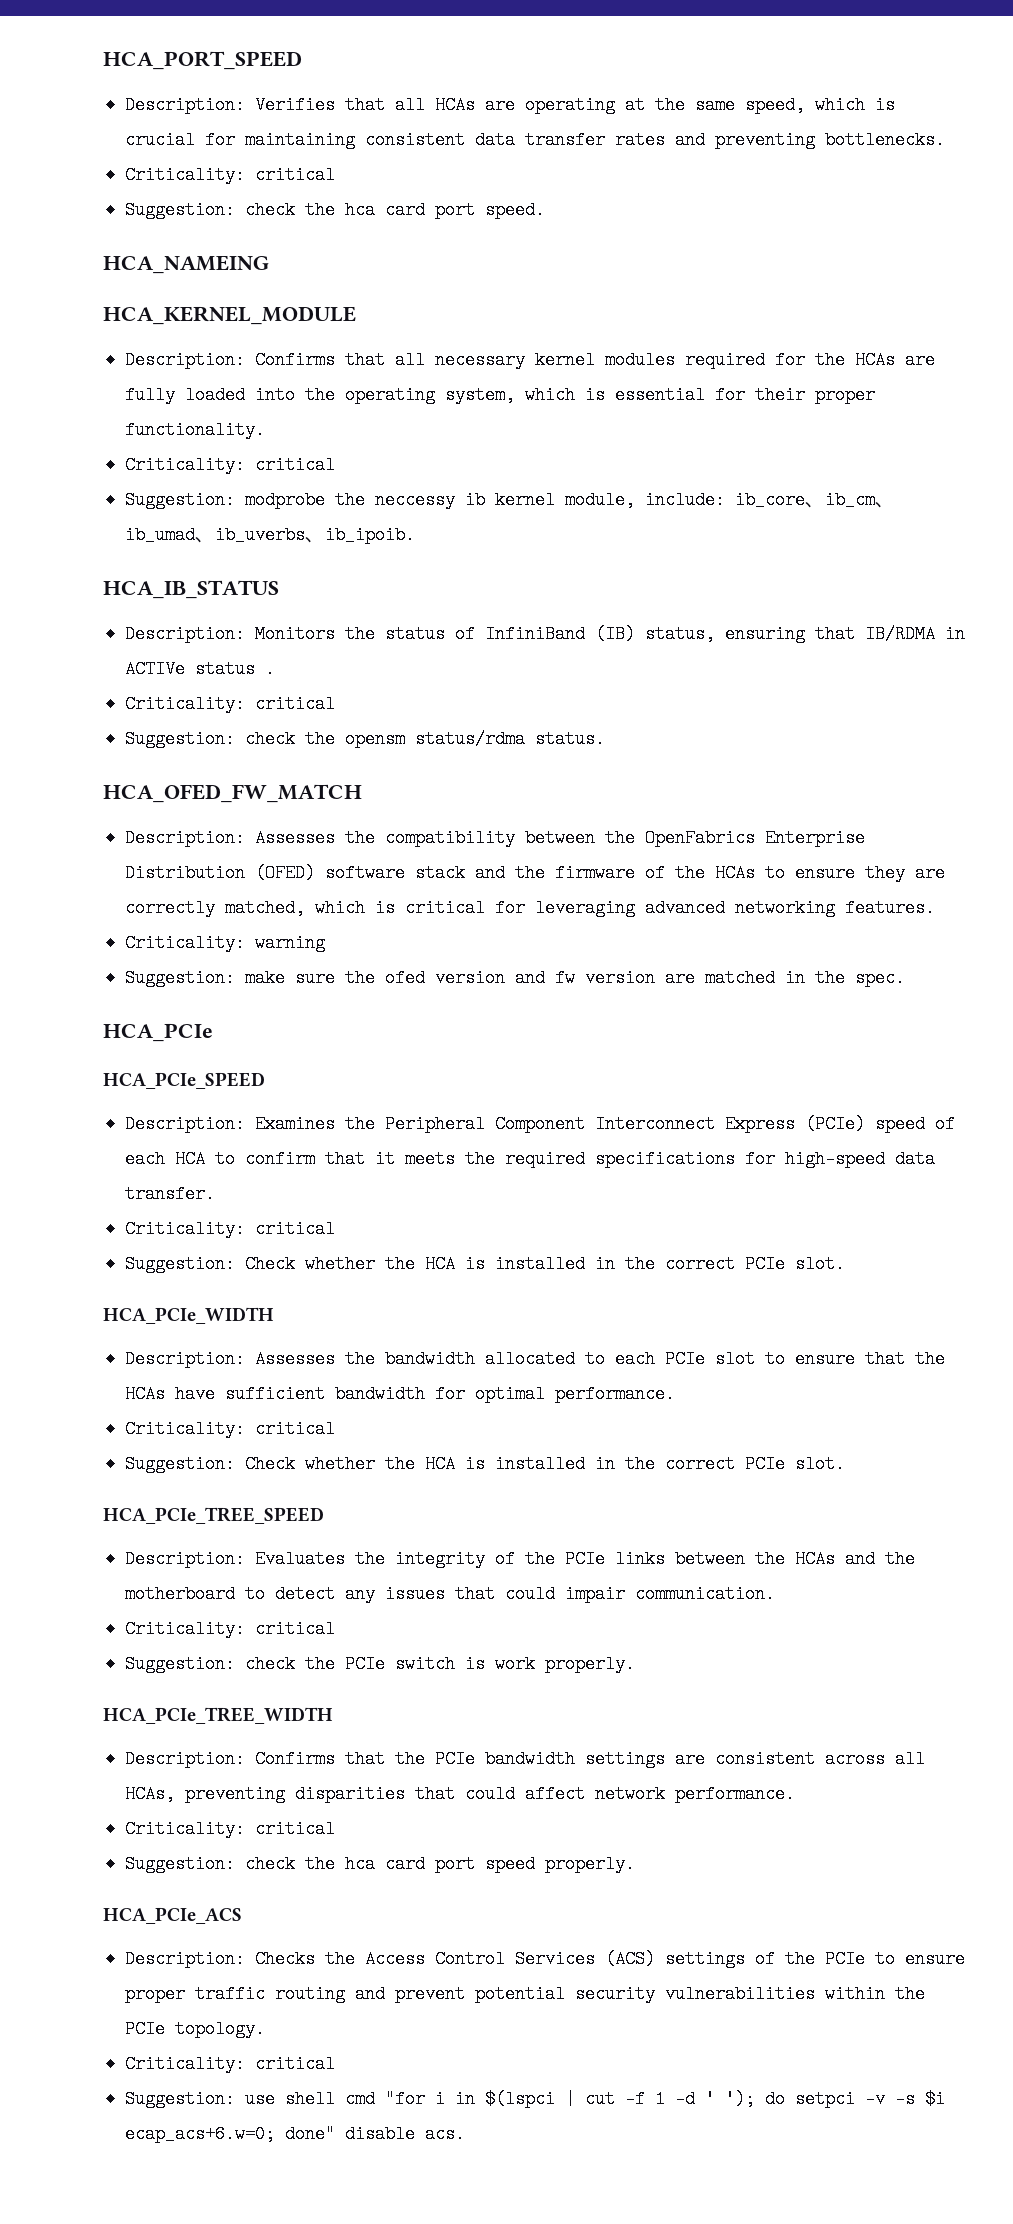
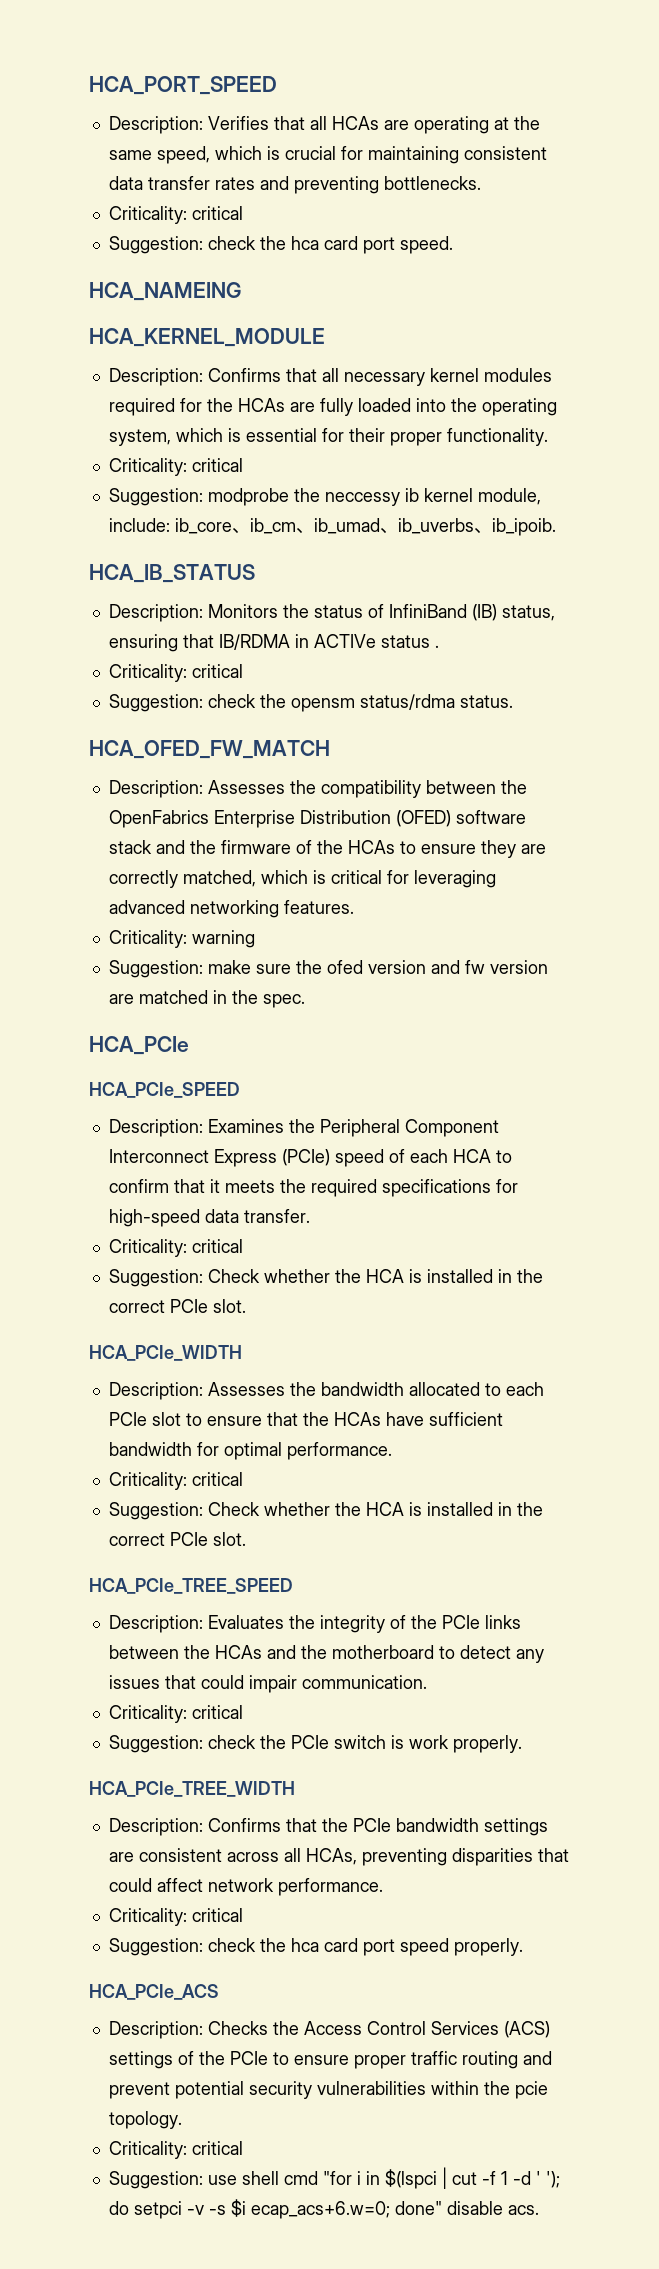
- Description: Checks the Access Control Services (ACS) settings of the PCIe to ensure proper traffic routing and prevent potential security vulnerabilities within the PCIe topology.
+ Description: Checks the Access Control Services (ACS) settings of the PCIe to ensure proper traffic routing and prevent potential security vulnerabilities within the pcie topology.

